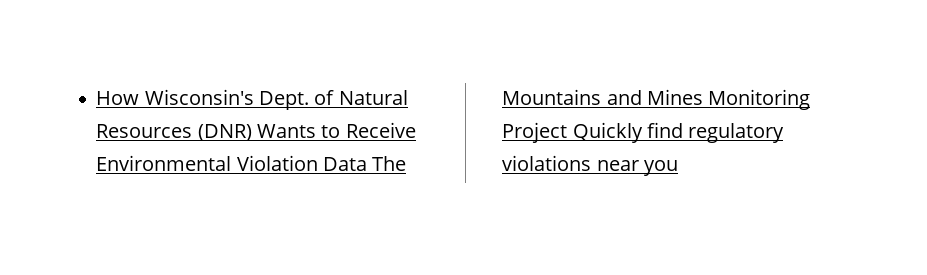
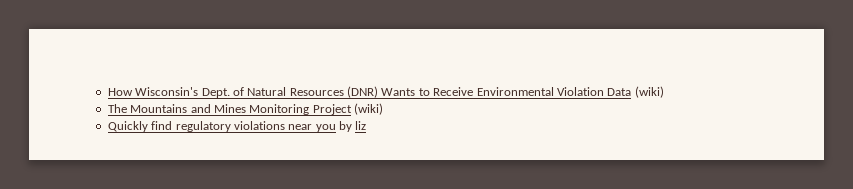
- How Wisconsin's Dept. of Natural Resources (DNR) Wants to Receive Environmental Violation Data The Mountains and Mines Monitoring Project Quickly find regulatory violations near you
+ How Wisconsin's Dept. of Natural Resources (DNR) Wants to Receive Environmental Violation Data (wiki)
+ The Mountains and Mines Monitoring Project (wiki)
+ Quickly find regulatory violations near you by liz

